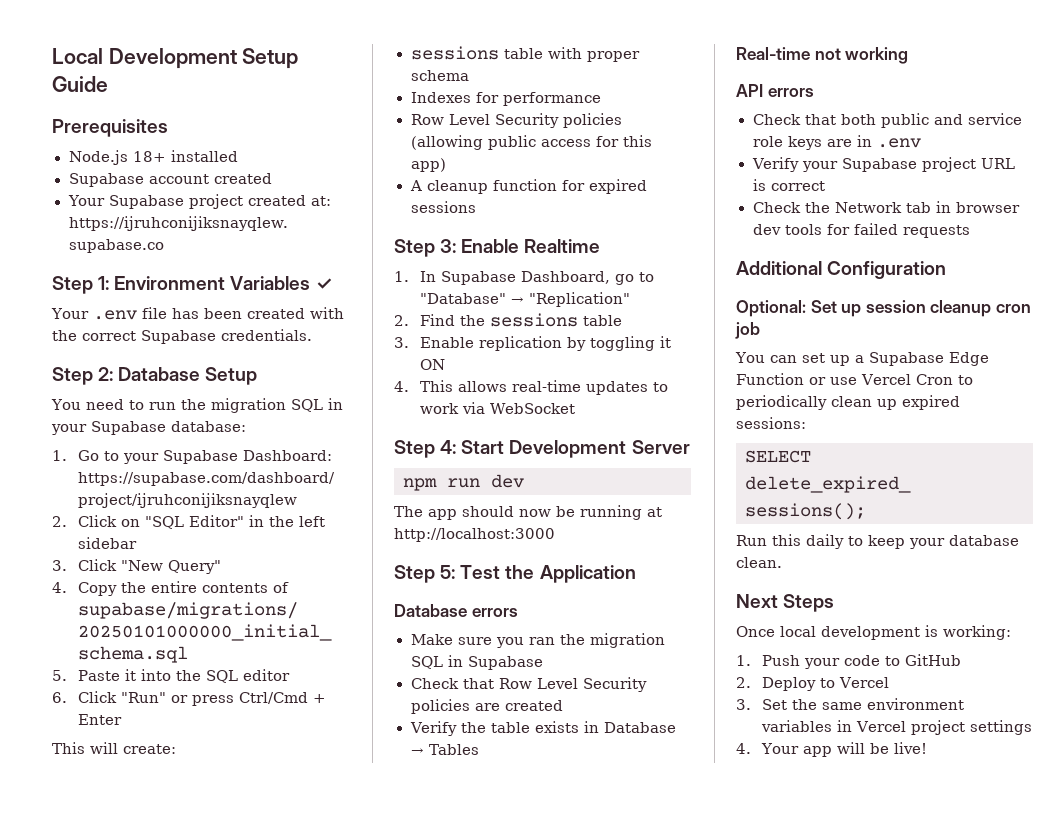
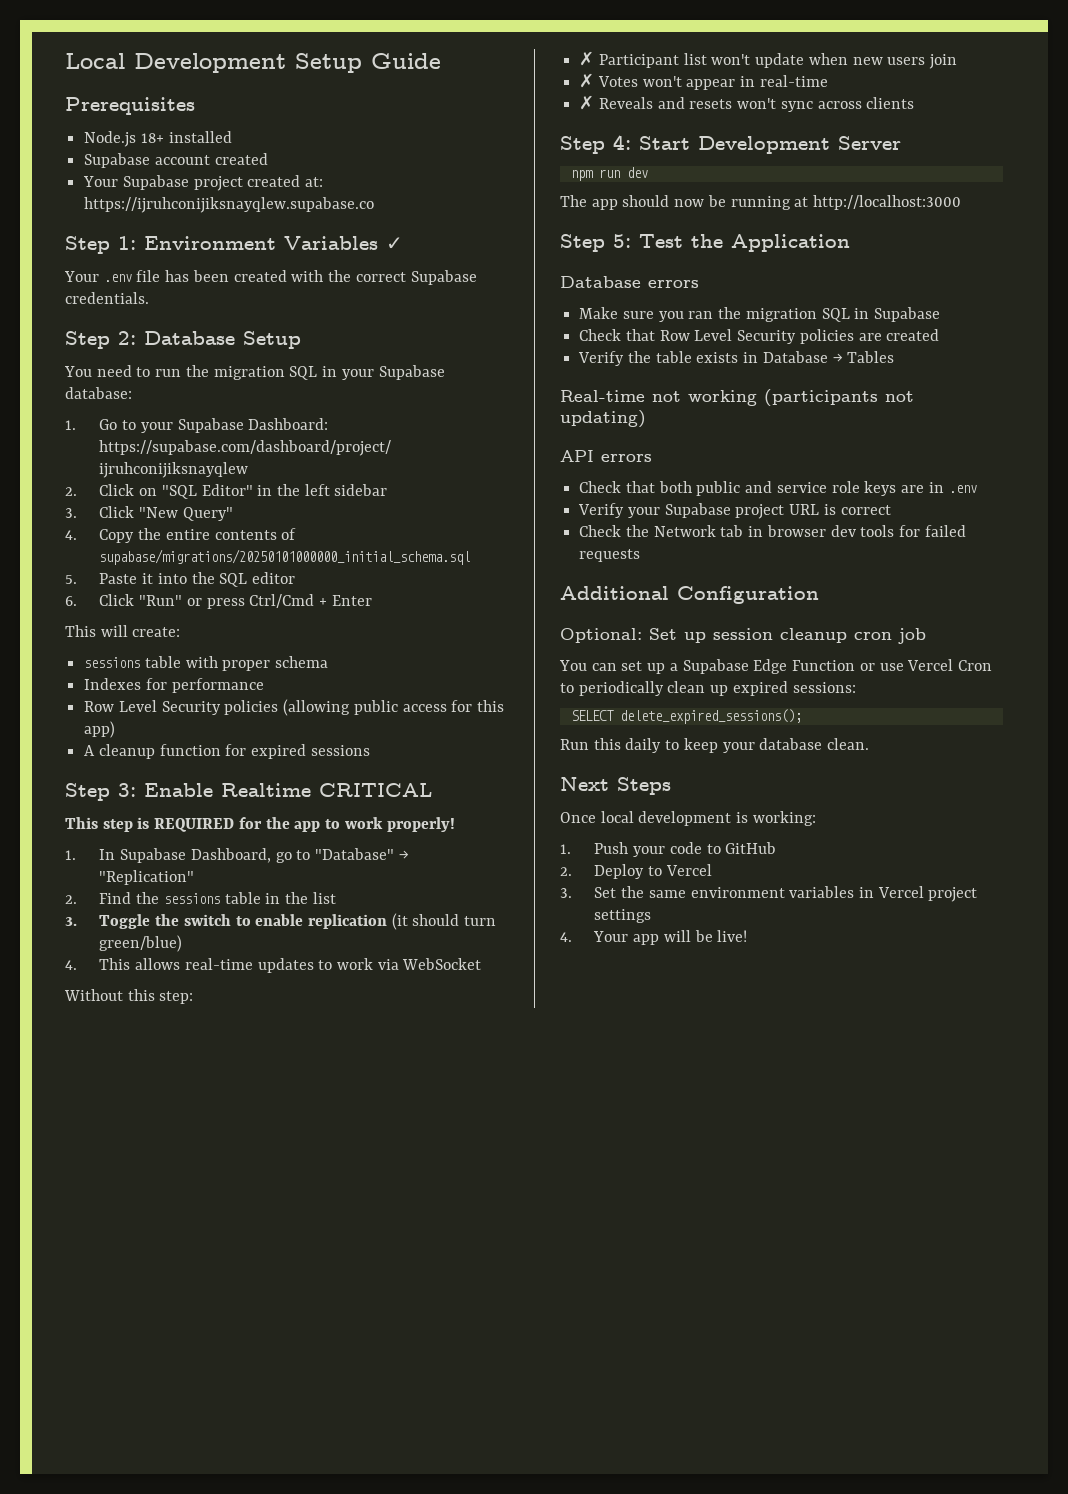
- Step 3: Enable Realtime
+ Step 3: Enable Realtime CRITICAL
+ This step is REQUIRED for the app to work properly!
- 2. Find the sessions table
- 3. Enable replication by toggling it ON
+ 2. Find the sessions table in the list
+ 3. Toggle the switch to enable replication (it should turn green/blue)
+ Without this step:
+ ✗ Participant list won't update when new users join
+ ✗ Votes won't appear in real-time
+ ✗ Reveals and resets won't sync across clients
- Real-time not working
+ Real-time not working (participants not updating)

